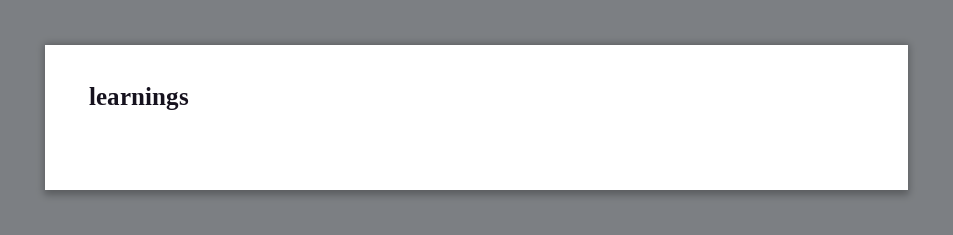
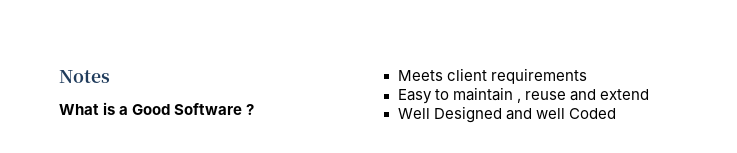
- learnings
+ Notes
+ What is a Good Software ?
+ Meets client requirements
+ Easy to maintain , reuse and extend
+ Well Designed and well Coded

